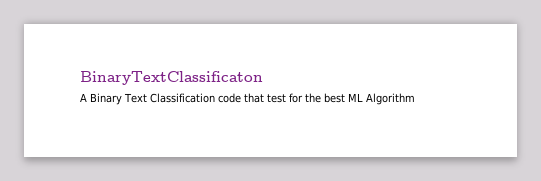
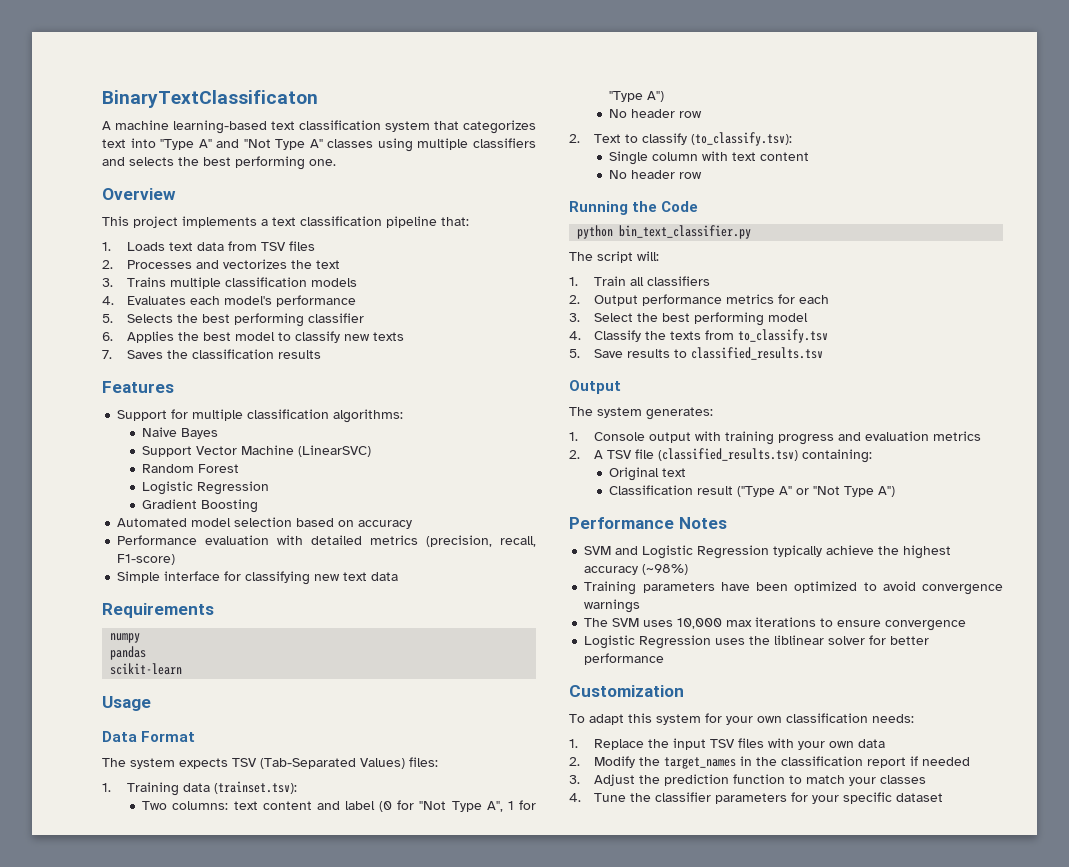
- A Binary Text Classification code that test for the best ML Algorithm
+ A machine learning-based text classification system that categorizes text into "Type A" and "Not Type A" classes using multiple classifiers and selects the best performing one.
+ Overview
+ This project implements a text classification pipeline that:
+ 1. Loads text data from TSV files
+ 2. Processes and vectorizes the text
+ 3. Trains multiple classification models
+ 4. Evaluates each model's performance
+ 5. Selects the best performing classifier
+ 6. Applies the best model to classify new texts
+ 7. Saves the classification results
+ Features
+ Support for multiple classification algorithms:
+ Naive Bayes
+ Support Vector Machine (LinearSVC)
+ Random Forest
+ Logistic Regression
+ Gradient Boosting
+ Automated model selection based on accuracy
+ Performance evaluation with detailed metrics (precision, recall, F1-score)
+ Simple interface for classifying new text data
+ Requirements
+ numpy
+ pandas
+ scikit-learn
+ Usage
+ Data Format
+ The system expects TSV (Tab-Separated Values) files:
+ 1. Training data (trainset.tsv):
+ Two columns: text content and label (0 for "Not Type A", 1 for "Type A")
+ No header row
+ 2. Text to classify (to_classify.tsv):
+ Single column with text content
+ No header row
+ Running the Code
+ python bin_text_classifier.py
+ The script will:
+ 1. Train all classifiers
+ 2. Output performance metrics for each
+ 3. Select the best performing model
+ 4. Classify the texts from to_classify.tsv
+ 5. Save results to classified_results.tsv
+ Output
+ The system generates:
+ 1. Console output with training progress and evaluation metrics
+ 2. A TSV file (classified_results.tsv) containing:
+ Original text
+ Classification result ("Type A" or "Not Type A")
+ Performance Notes
+ SVM and Logistic Regression typically achieve the highest accuracy (~98%)
+ Training parameters have been optimized to avoid convergence warnings
+ The SVM uses 10,000 max iterations to ensure convergence
+ Logistic Regression uses the liblinear solver for better performance
+ Customization
+ To adapt this system for your own classification needs:
+ 1. Replace the input TSV files with your own data
+ 2. Modify the target_names in the classification report if needed
+ 3. Adjust the prediction function to match your classes
+ 4. Tune the classifier parameters for your specific dataset

